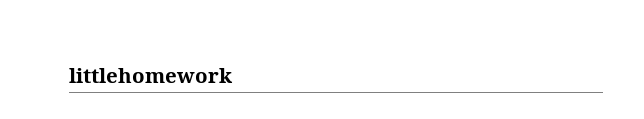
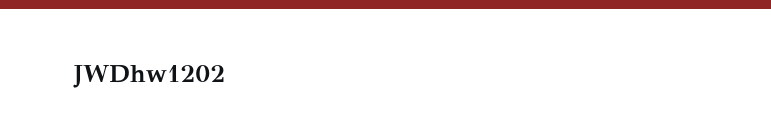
- littlehomework
+ JWDhw1202

